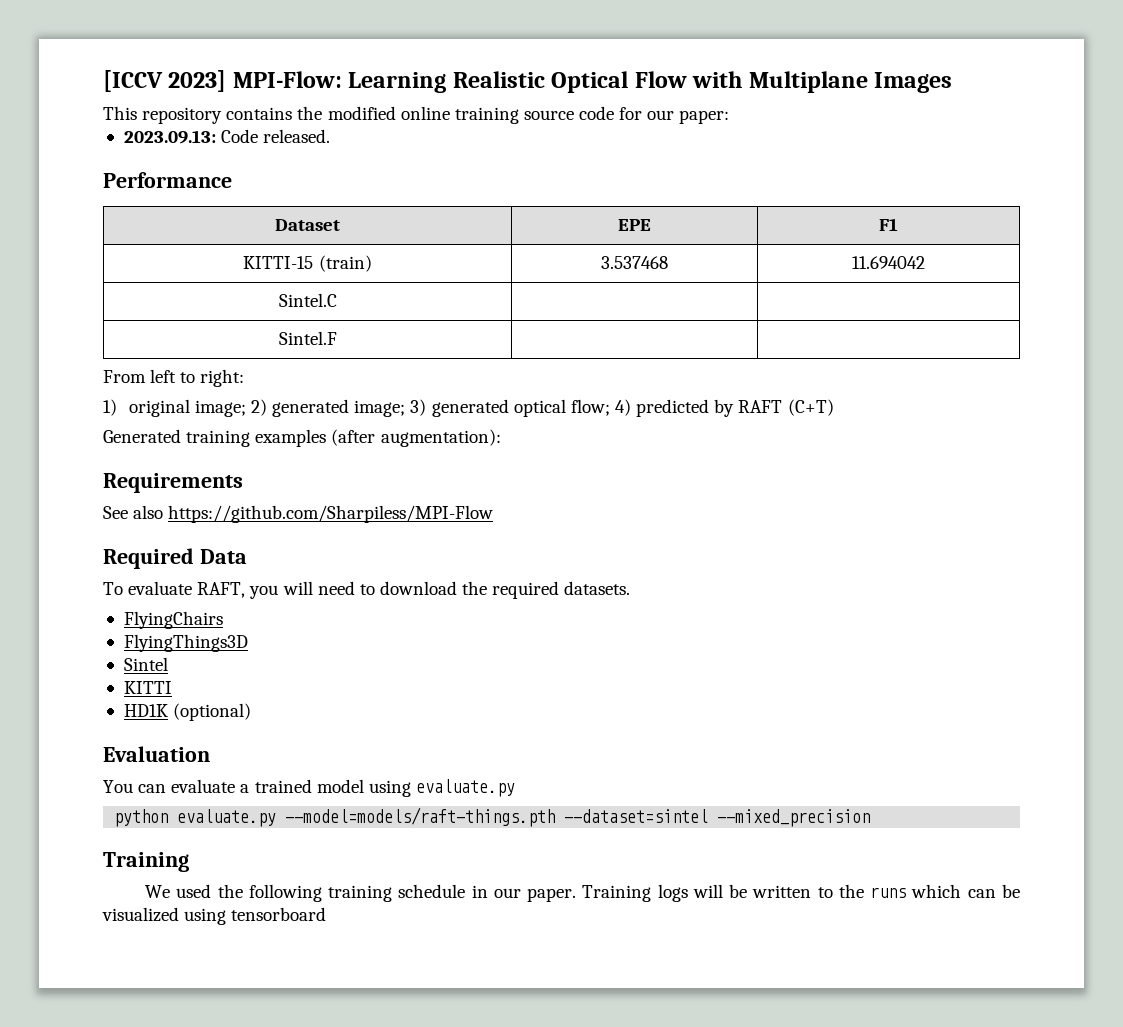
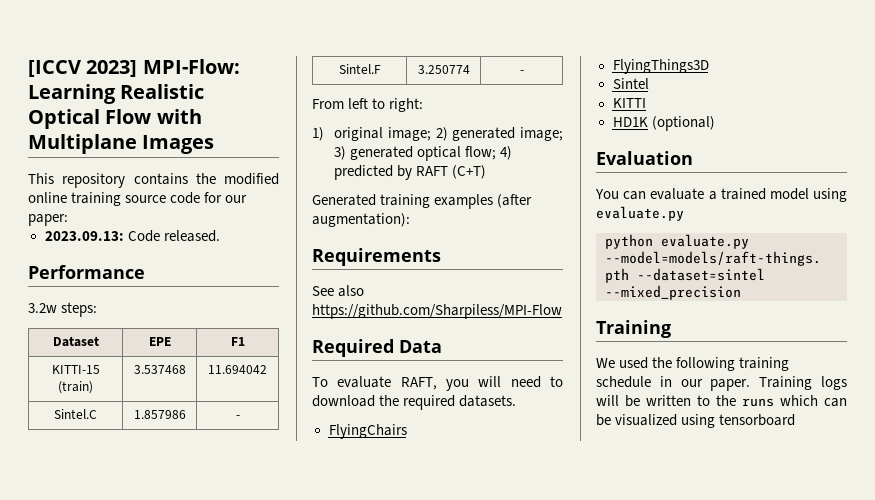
+ 3.2w steps:
- Sintel.C | |
+ Sintel.C | 1.857986 | -
- Sintel.F | |
+ Sintel.F | 3.250774 | -

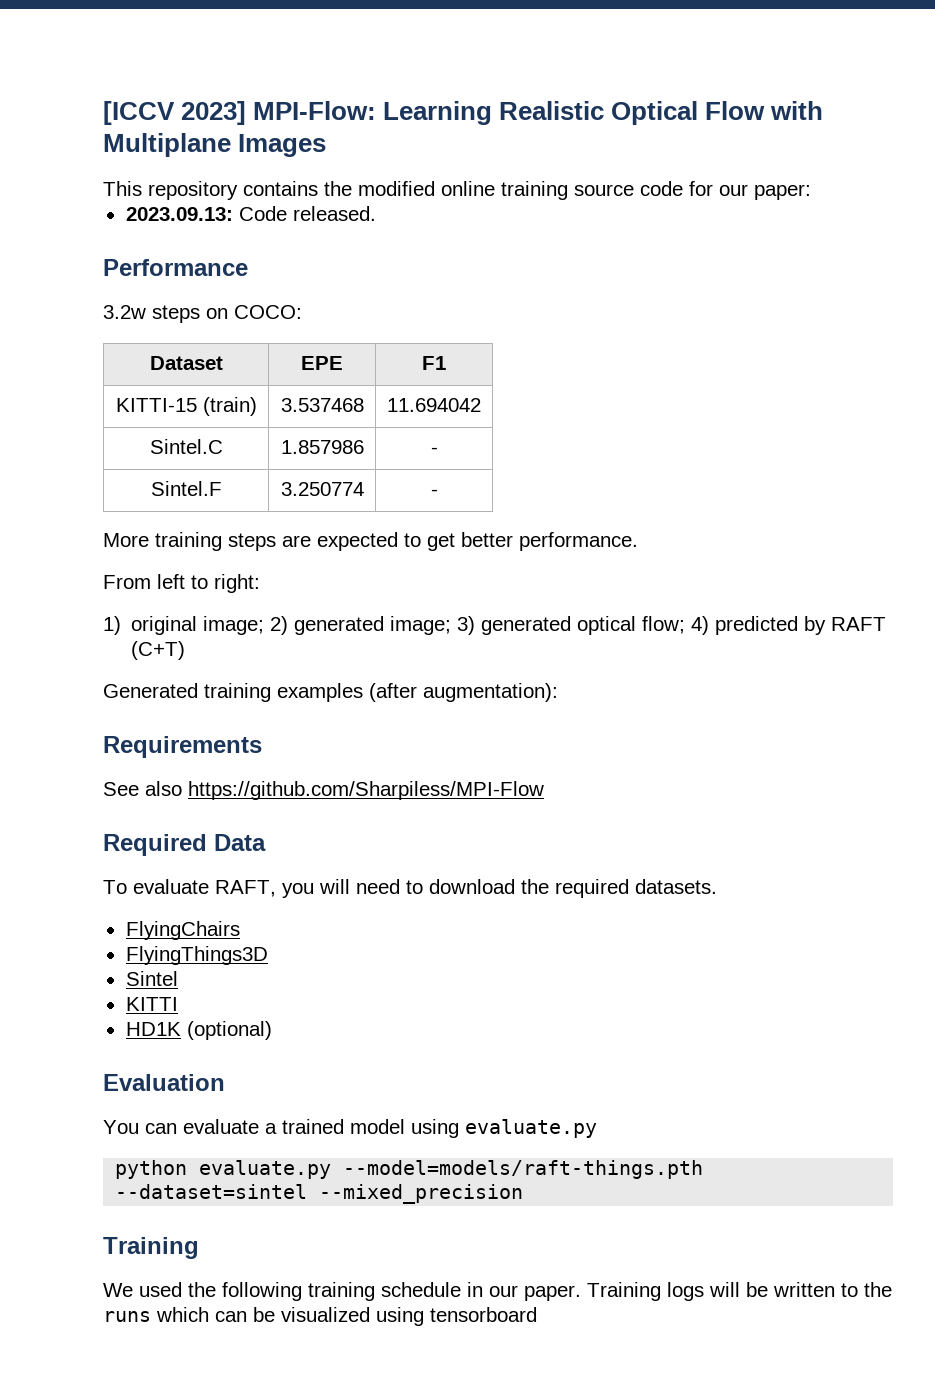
- 3.2w steps:
+ 3.2w steps on COCO:
+ More training steps are expected to get better performance.

